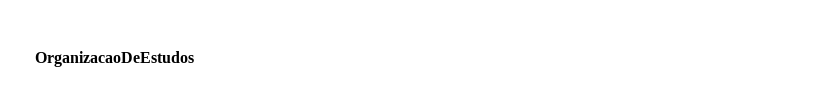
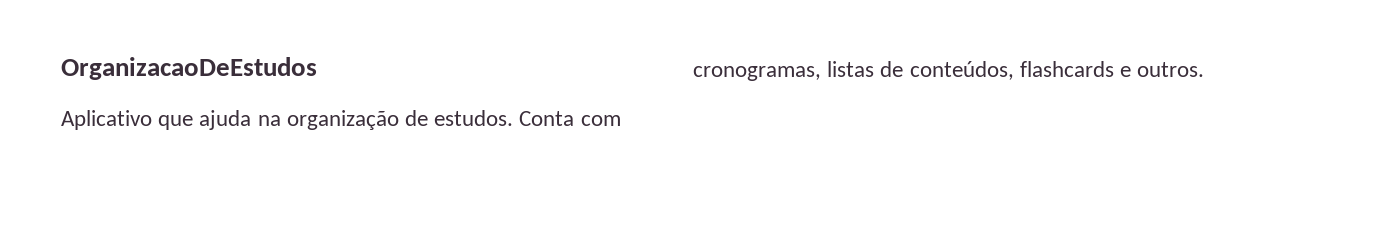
+ Aplicativo que ajuda na organização de estudos. Conta com cronogramas, listas de conteúdos, flashcards e outros.

